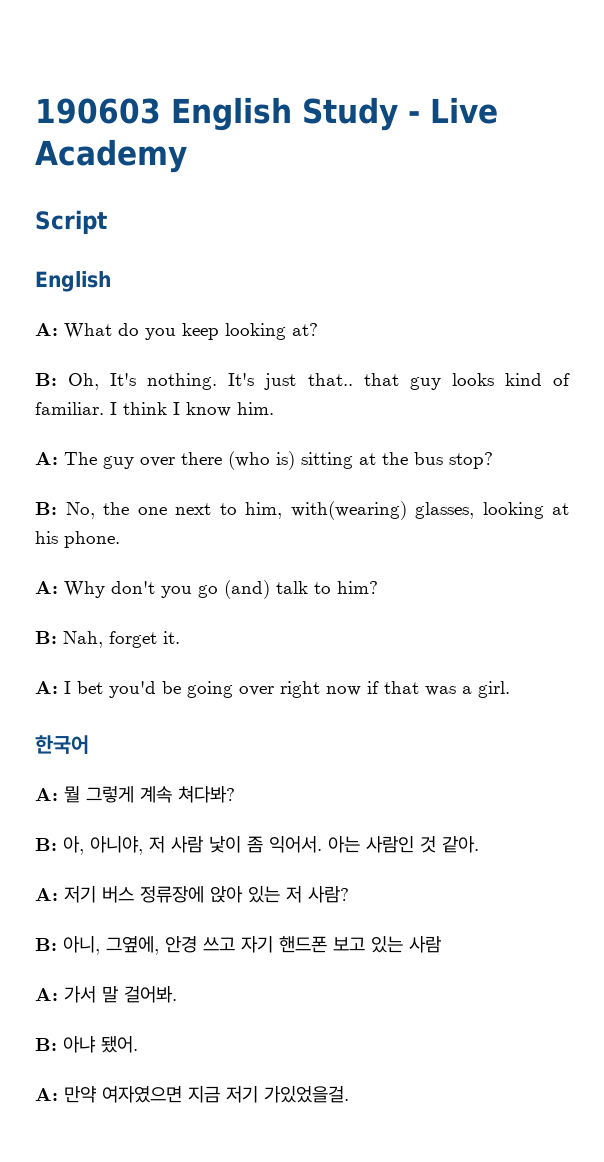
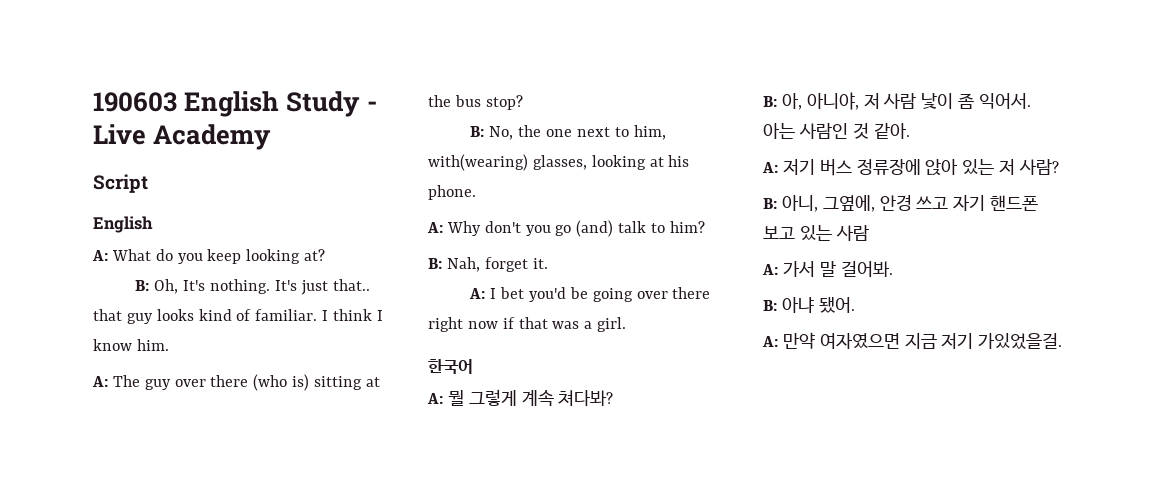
- A: I bet you'd be going over right now if that was a girl.
+ A: I bet you'd be going over there right now if that was a girl.

